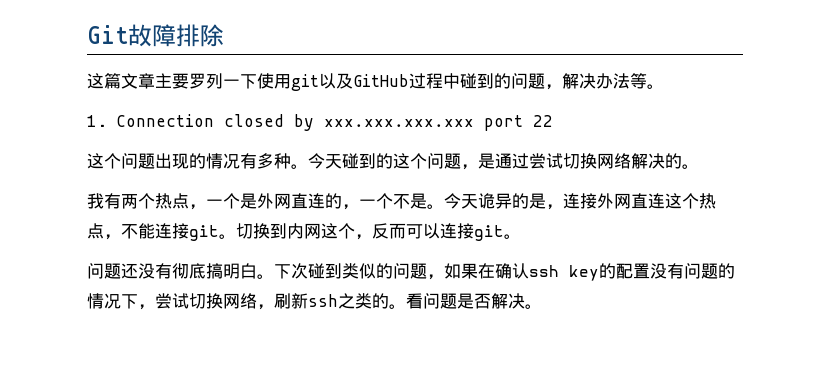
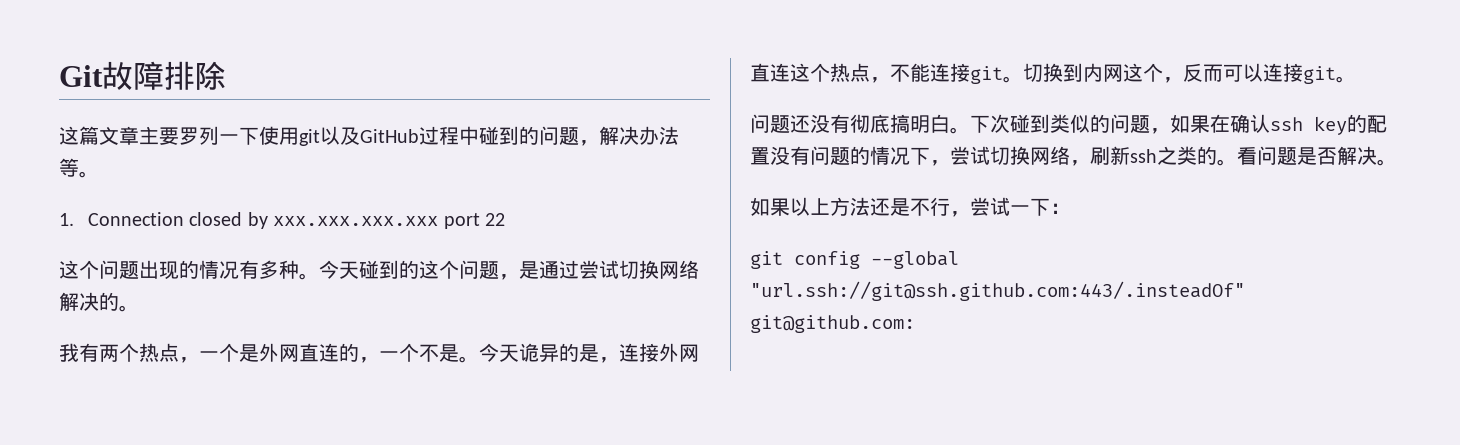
+ 如果以上方法还是不行，尝试一下：
+ git config --global "url.ssh://git@ssh.github.com:443/.insteadOf" git@github.com:

